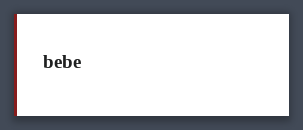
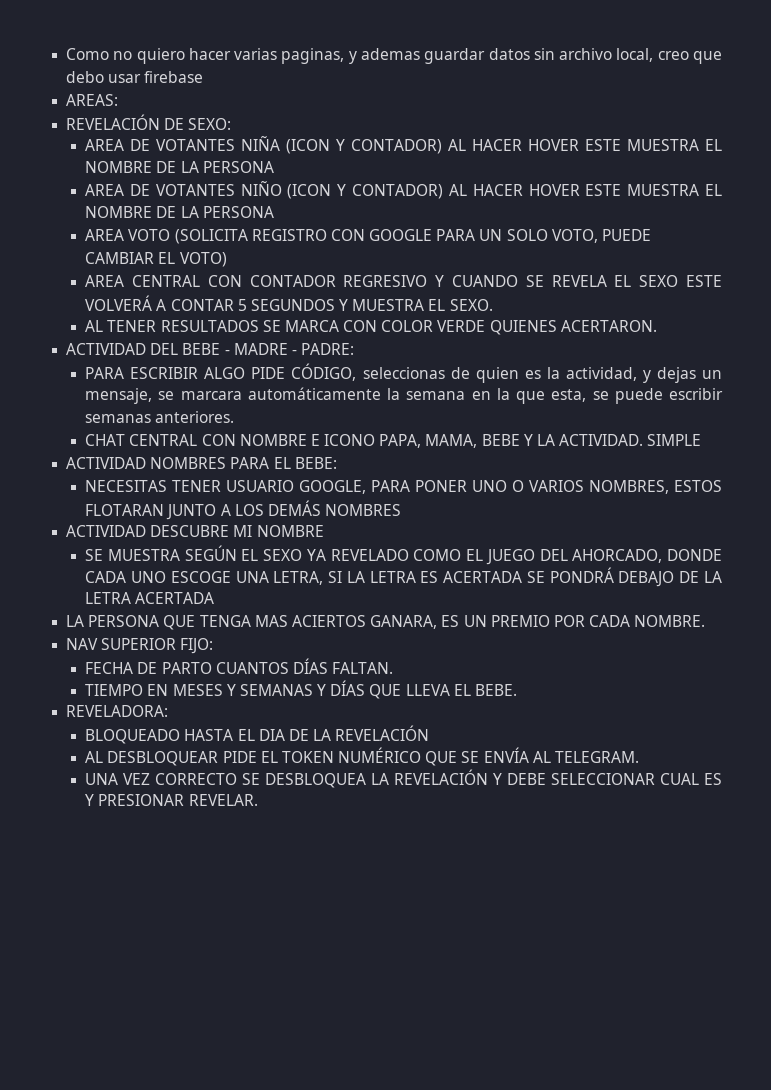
- bebe
+ Como no quiero hacer varias paginas, y ademas guardar datos sin archivo local, creo que debo usar firebase
+ AREAS:
+ REVELACIÓN DE SEXO:
+ AREA DE VOTANTES NIÑA (ICON Y CONTADOR) AL HACER HOVER ESTE MUESTRA EL NOMBRE DE LA PERSONA
+ AREA DE VOTANTES NIÑO (ICON Y CONTADOR) AL HACER HOVER ESTE MUESTRA EL NOMBRE DE LA PERSONA
+ AREA VOTO (SOLICITA REGISTRO CON GOOGLE PARA UN SOLO VOTO, PUEDE CAMBIAR EL VOTO)
+ AREA CENTRAL CON CONTADOR REGRESIVO Y CUANDO SE REVELA EL SEXO ESTE VOLVERÁ A CONTAR 5 SEGUNDOS Y MUESTRA EL SEXO.
+ AL TENER RESULTADOS SE MARCA CON COLOR VERDE QUIENES ACERTARON.
+ ACTIVIDAD DEL BEBE - MADRE - PADRE:
+ PARA ESCRIBIR ALGO PIDE CÓDIGO, seleccionas de quien es la actividad, y dejas un mensaje, se marcara automáticamente la semana en la que esta, se puede escribir semanas anteriores.
+ CHAT CENTRAL CON NOMBRE E ICONO PAPA, MAMA, BEBE Y LA ACTIVIDAD. SIMPLE
+ ACTIVIDAD NOMBRES PARA EL BEBE:
+ NECESITAS TENER USUARIO GOOGLE, PARA PONER UNO O VARIOS NOMBRES, ESTOS FLOTARAN JUNTO A LOS DEMÁS NOMBRES
+ ACTIVIDAD DESCUBRE MI NOMBRE
+ SE MUESTRA SEGÚN EL SEXO YA REVELADO COMO EL JUEGO DEL AHORCADO, DONDE CADA UNO ESCOGE UNA LETRA, SI LA LETRA ES ACERTADA SE PONDRÁ DEBAJO DE LA LETRA ACERTADA
+ LA PERSONA QUE TENGA MAS ACIERTOS GANARA, ES UN PREMIO POR CADA NOMBRE.
+ NAV SUPERIOR FIJO:
+ FECHA DE PARTO CUANTOS DÍAS FALTAN.
+ TIEMPO EN MESES Y SEMANAS Y DÍAS QUE LLEVA EL BEBE.
+ REVELADORA:
+ BLOQUEADO HASTA EL DIA DE LA REVELACIÓN
+ AL DESBLOQUEAR PIDE EL TOKEN NUMÉRICO QUE SE ENVÍA AL TELEGRAM.
+ UNA VEZ CORRECTO SE DESBLOQUEA LA REVELACIÓN Y DEBE SELECCIONAR CUAL ES Y PRESIONAR REVELAR.

